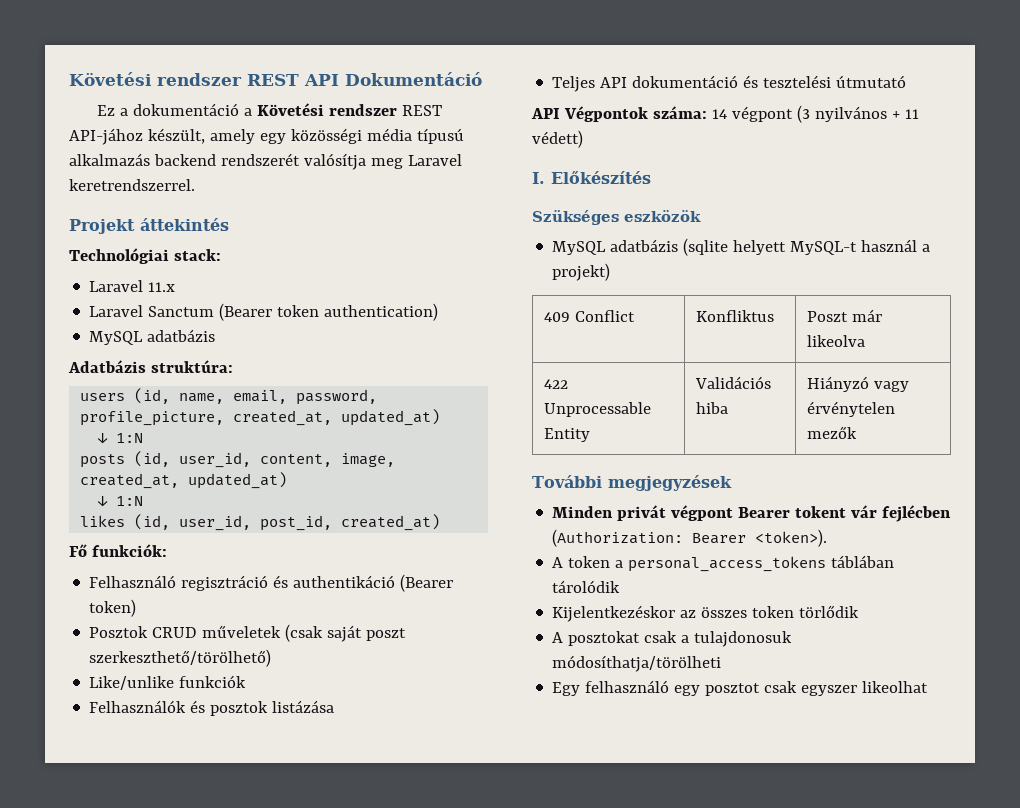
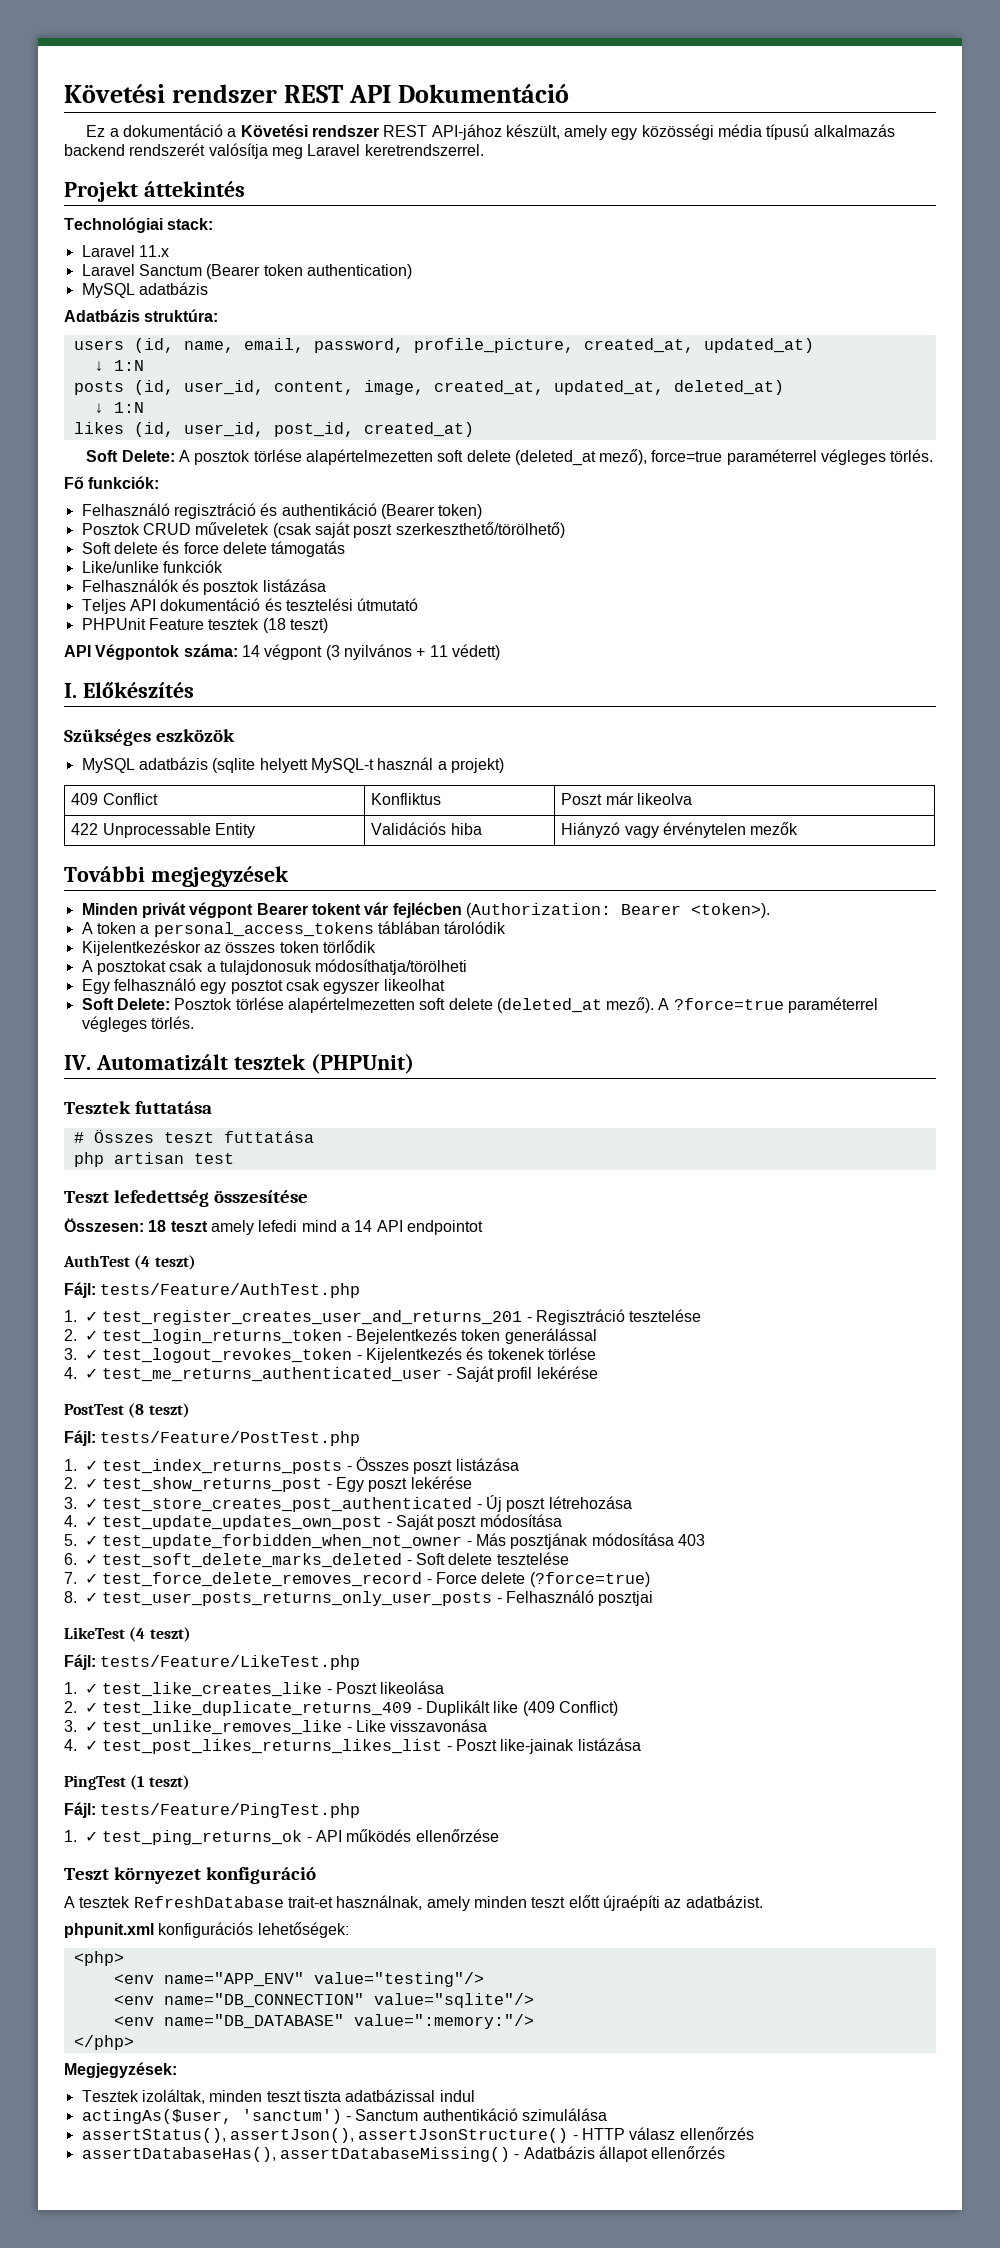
- posts (id, user_id, content, image, created_at, updated_at)
+ posts (id, user_id, content, image, created_at, updated_at, deleted_at)
+ Soft Delete: A posztok törlése alapértelmezetten soft delete (deleted_at mező), force=true paraméterrel végleges törlés.
+ Soft delete és force delete támogatás
+ PHPUnit Feature tesztek (18 teszt)
+ Soft Delete: Posztok törlése alapértelmezetten soft delete (deleted_at mező). A ?force=true paraméterrel végleges törlés.
+ IV. Automatizált tesztek (PHPUnit)
+ Tesztek futtatása
+ # Összes teszt futtatása
+ php artisan test
+ Teszt lefedettség összesítése
+ Összesen: 18 teszt amely lefedi mind a 14 API endpointot
+ AuthTest (4 teszt)
+ Fájl: tests/Feature/AuthTest.php
+ 1. ✓ test_register_creates_user_and_returns_201 - Regisztráció tesztelése
+ 2. ✓ test_login_returns_token - Bejelentkezés token generálással
+ 3. ✓ test_logout_revokes_token - Kijelentkezés és tokenek törlése
+ 4. ✓ test_me_returns_authenticated_user - Saját profil lekérése
+ PostTest (8 teszt)
+ Fájl: tests/Feature/PostTest.php
+ 1. ✓ test_index_returns_posts - Összes poszt listázása
+ 2. ✓ test_show_returns_post - Egy poszt lekérése
+ 3. ✓ test_store_creates_post_authenticated - Új poszt létrehozása
+ 4. ✓ test_update_updates_own_post - Saját poszt módosítása
+ 5. ✓ test_update_forbidden_when_not_owner - Más posztjának módosítása 403
+ 6. ✓ test_soft_delete_marks_deleted - Soft delete tesztelése
+ 7. ✓ test_force_delete_removes_record - Force delete (?force=true)
+ 8. ✓ test_user_posts_returns_only_user_posts - Felhasználó posztjai
+ LikeTest (4 teszt)
+ Fájl: tests/Feature/LikeTest.php
+ 1. ✓ test_like_creates_like - Poszt likeolása
+ 2. ✓ test_like_duplicate_returns_409 - Duplikált like (409 Conflict)
+ 3. ✓ test_unlike_removes_like - Like visszavonása
+ 4. ✓ test_post_likes_returns_likes_list - Poszt like-jainak listázása
+ PingTest (1 teszt)
+ Fájl: tests/Feature/PingTest.php
+ 1. ✓ test_ping_returns_ok - API működés ellenőrzése
+ Teszt környezet konfiguráció
+ A tesztek RefreshDatabase trait-et használnak, amely minden teszt előtt újraépíti az adatbázist.
+ phpunit.xml konfigurációs lehetőségek:
+ <php>
+ <env name="APP_ENV" value="testing"/>
+ <env name="DB_CONNECTION" value="sqlite"/>
+ <env name="DB_DATABASE" value=":memory:"/>
+ </php>
+ Megjegyzések:
+ Tesztek izoláltak, minden teszt tiszta adatbázissal indul
+ actingAs($user, 'sanctum') - Sanctum authentikáció szimulálása
+ assertStatus(), assertJson(), assertJsonStructure() - HTTP válasz ellenőrzés
+ assertDatabaseHas(), assertDatabaseMissing() - Adatbázis állapot ellenőrzés

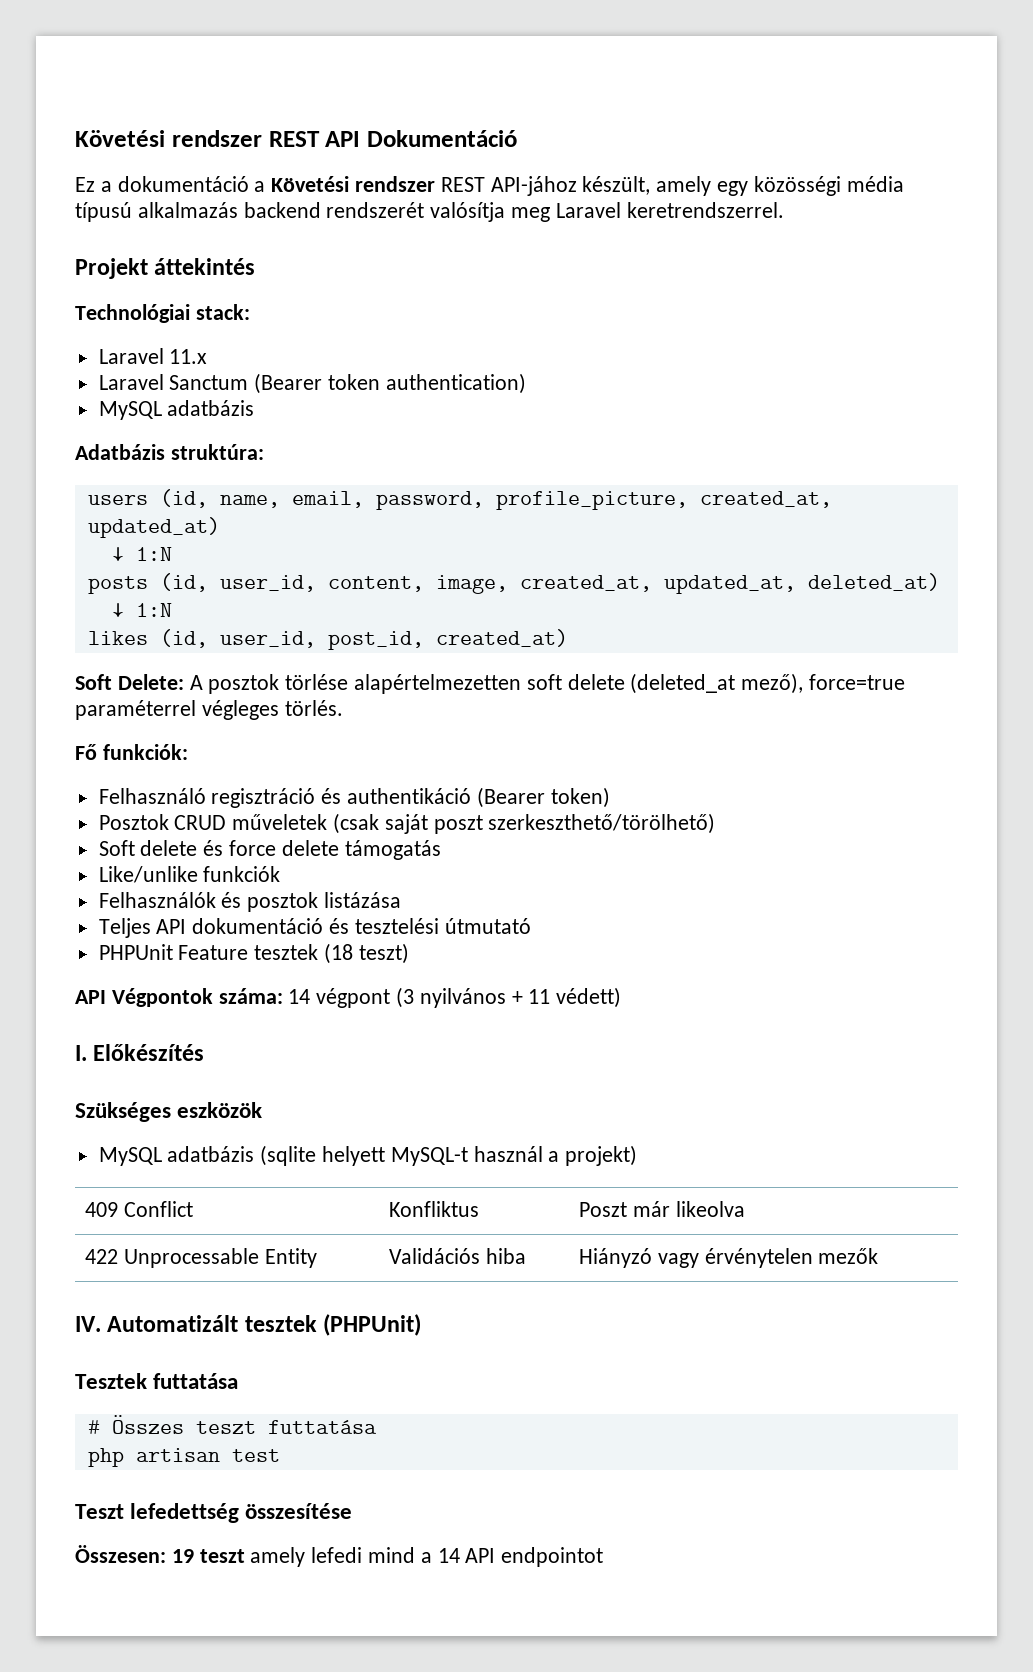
- További megjegyzések
- Minden privát végpont Bearer tokent vár fejlécben (Authorization: Bearer <token>).
- A token a personal_access_tokens táblában tárolódik
- Kijelentkezéskor az összes token törlődik
- A posztokat csak a tulajdonosuk módosíthatja/törölheti
- Egy felhasználó egy posztot csak egyszer likeolhat
- Soft Delete: Posztok törlése alapértelmezetten soft delete (deleted_at mező). A ?force=true paraméterrel végleges törlés.
- Összesen: 18 teszt amely lefedi mind a 14 API endpointot
+ Összesen: 19 teszt amely lefedi mind a 14 API endpointot
- AuthTest (4 teszt)
- Fájl: tests/Feature/AuthTest.php
- 1. ✓ test_register_creates_user_and_returns_201 - Regisztráció tesztelése
- 2. ✓ test_login_returns_token - Bejelentkezés token generálással
- 3. ✓ test_logout_revokes_token - Kijelentkezés és tokenek törlése
- 4. ✓ test_me_returns_authenticated_user - Saját profil lekérése
- PostTest (8 teszt)
- Fájl: tests/Feature/PostTest.php
- 1. ✓ test_index_returns_posts - Összes poszt listázása
- 2. ✓ test_show_returns_post - Egy poszt lekérése
- 3. ✓ test_store_creates_post_authenticated - Új poszt létrehozása
- 4. ✓ test_update_updates_own_post - Saját poszt módosítása
- 5. ✓ test_update_forbidden_when_not_owner - Más posztjának módosítása 403
- 6. ✓ test_soft_delete_marks_deleted - Soft delete tesztelése
- 7. ✓ test_force_delete_removes_record - Force delete (?force=true)
- 8. ✓ test_user_posts_returns_only_user_posts - Felhasználó posztjai
- LikeTest (4 teszt)
- Fájl: tests/Feature/LikeTest.php
- 1. ✓ test_like_creates_like - Poszt likeolása
- 2. ✓ test_like_duplicate_returns_409 - Duplikált like (409 Conflict)
- 3. ✓ test_unlike_removes_like - Like visszavonása
- 4. ✓ test_post_likes_returns_likes_list - Poszt like-jainak listázása
- PingTest (1 teszt)
- Fájl: tests/Feature/PingTest.php
- 1. ✓ test_ping_returns_ok - API működés ellenőrzése
- Teszt környezet konfiguráció
- A tesztek RefreshDatabase trait-et használnak, amely minden teszt előtt újraépíti az adatbázist.
- phpunit.xml konfigurációs lehetőségek:
- <php>
- <env name="APP_ENV" value="testing"/>
- <env name="DB_CONNECTION" value="sqlite"/>
- <env name="DB_DATABASE" value=":memory:"/>
- </php>
- Megjegyzések:
- Tesztek izoláltak, minden teszt tiszta adatbázissal indul
- actingAs($user, 'sanctum') - Sanctum authentikáció szimulálása
- assertStatus(), assertJson(), assertJsonStructure() - HTTP válasz ellenőrzés
- assertDatabaseHas(), assertDatabaseMissing() - Adatbázis állapot ellenőrzés

